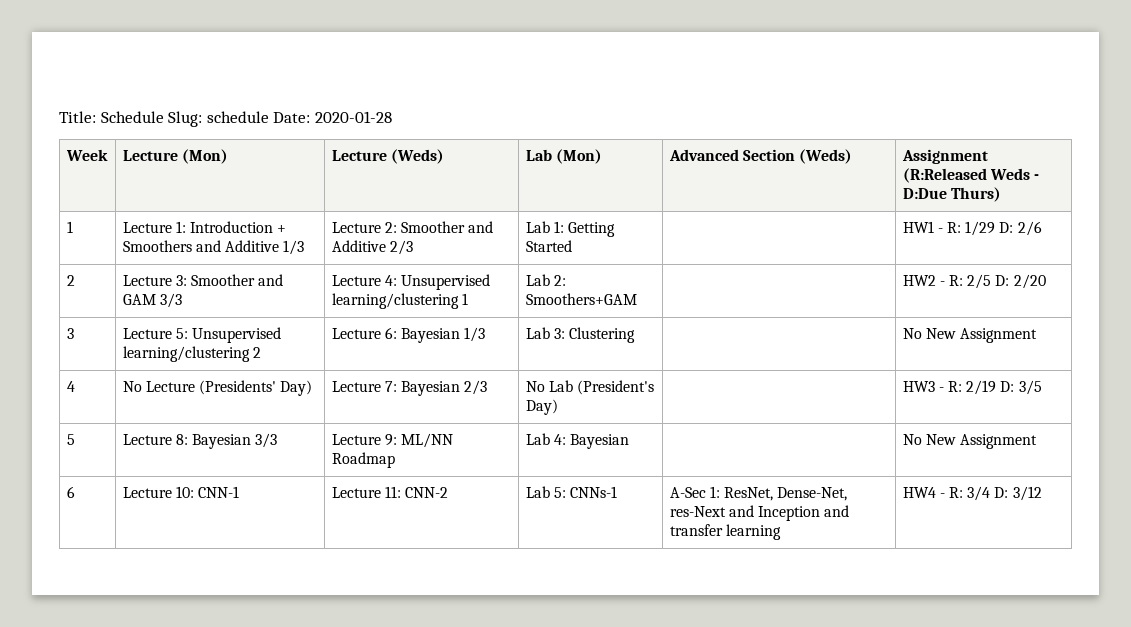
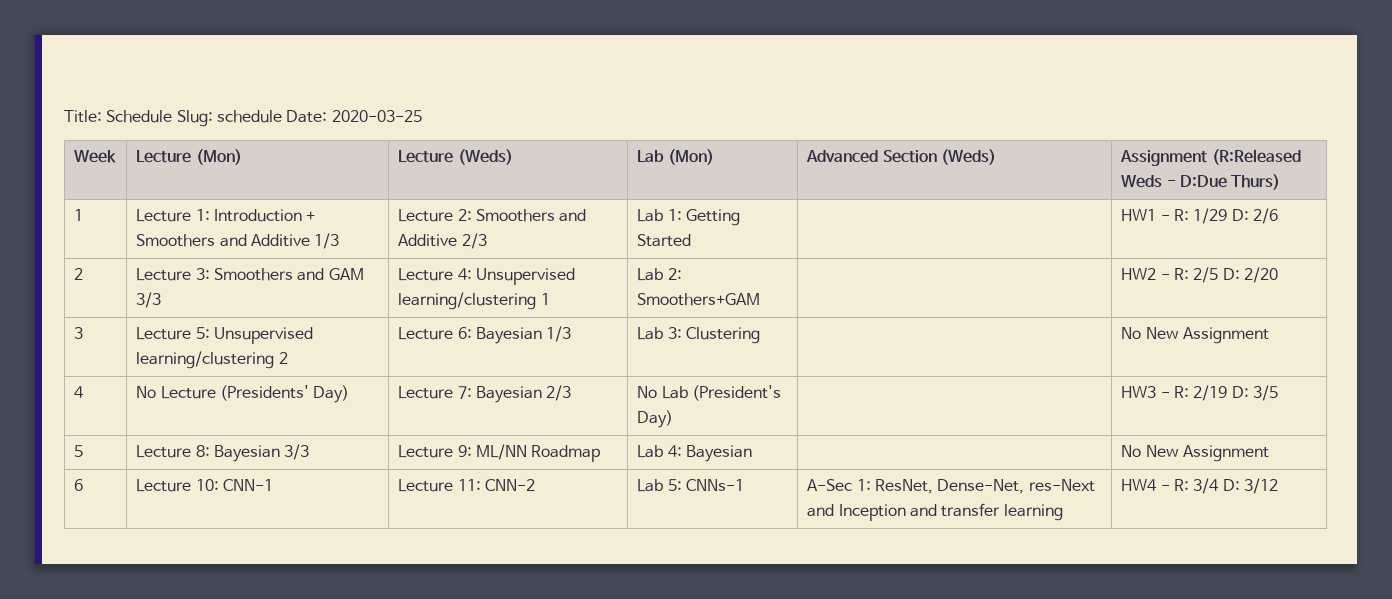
- Title: Schedule Slug: schedule Date: 2020-01-28
+ Title: Schedule Slug: schedule Date: 2020-03-25
- 1 | Lecture 1: Introduction + Smoothers and Additive 1/3 | Lecture 2: Smoother and Additive 2/3 | Lab 1: Getting Started | | HW1 - R: 1/29 D: 2/6
+ 1 | Lecture 1: Introduction + Smoothers and Additive 1/3 | Lecture 2: Smoothers and Additive 2/3 | Lab 1: Getting Started | | HW1 - R: 1/29 D: 2/6
- 2 | Lecture 3: Smoother and GAM 3/3 | Lecture 4: Unsupervised learning/clustering 1 | Lab 2: Smoothers+GAM | | HW2 - R: 2/5 D: 2/20
+ 2 | Lecture 3: Smoothers and GAM 3/3 | Lecture 4: Unsupervised learning/clustering 1 | Lab 2: Smoothers+GAM | | HW2 - R: 2/5 D: 2/20

